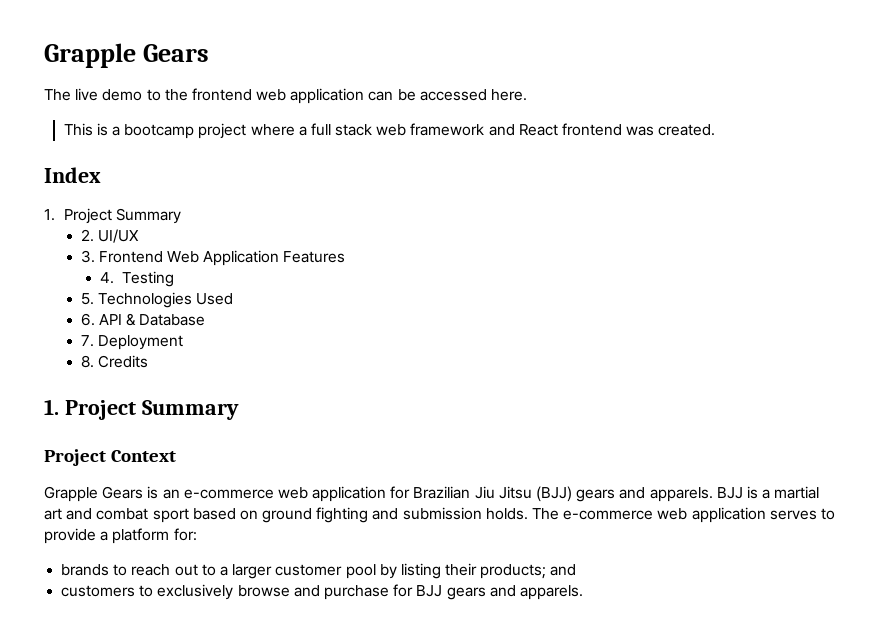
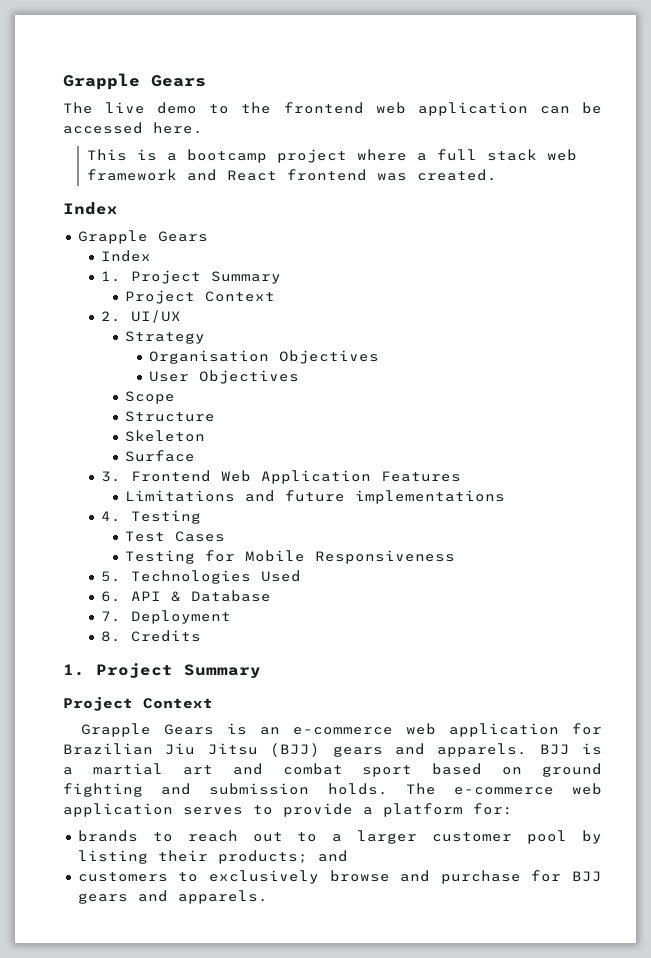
  This is a bootcamp project where a full stack web framework and React frontend was created.
  Index
+ Grapple Gears
+ Index
  1. Project Summary
+ Project Context
+ Strategy
+ Organisation Objectives
+ User Objectives
+ Scope
+ Structure
+ Skeleton
+ Surface
+ Limitations and future implementations
  4. Testing
+ Test Cases
+ Testing for Mobile Responsiveness

